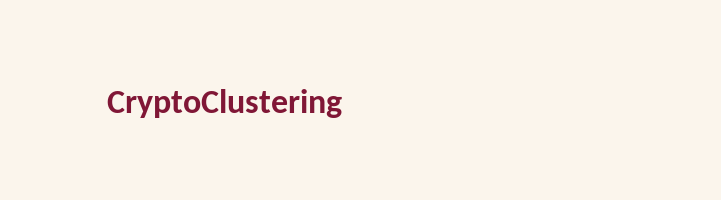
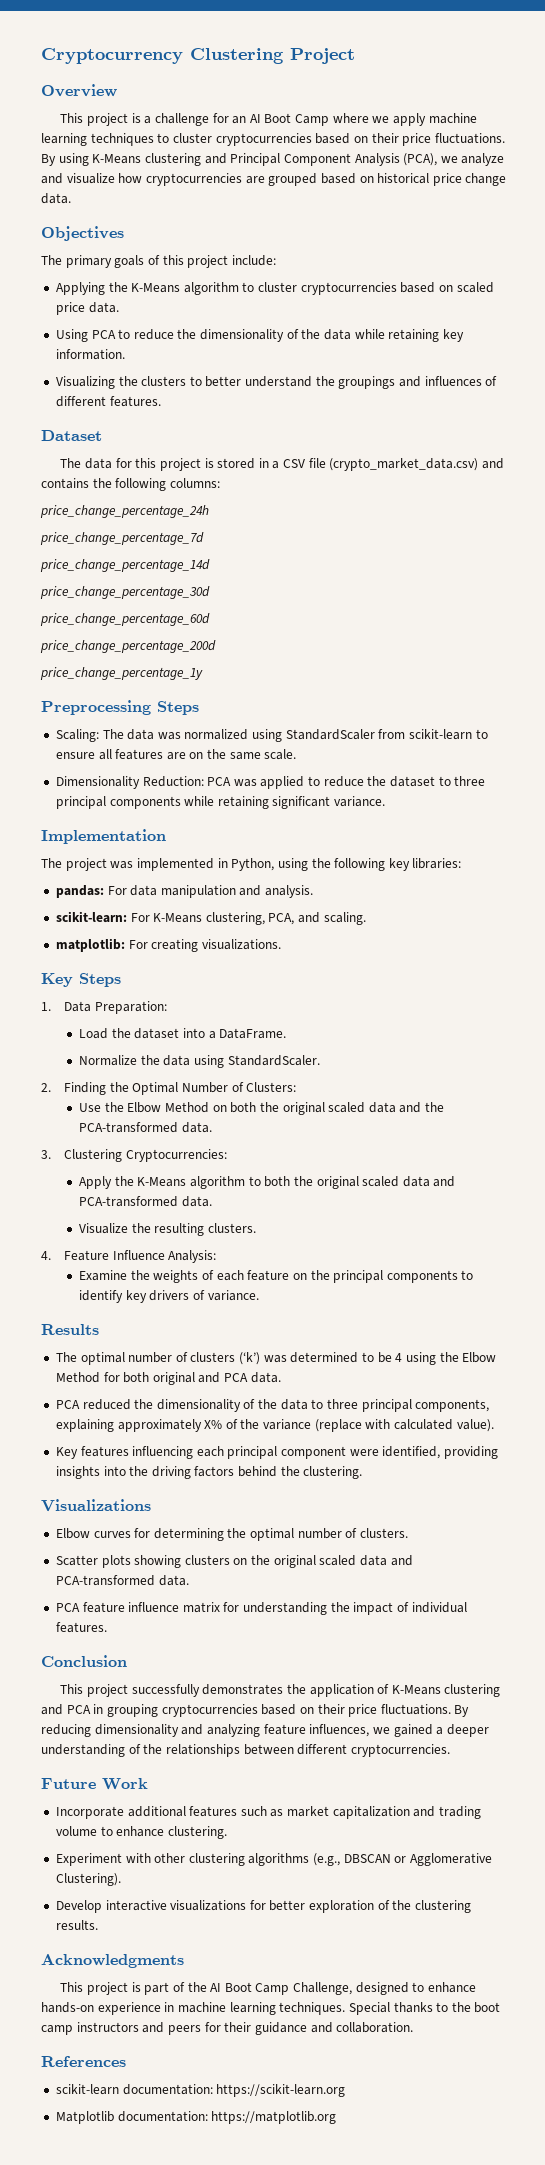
- CryptoClustering
+ Cryptocurrency Clustering Project
+ Overview
+ This project is a challenge for an AI Boot Camp where we apply machine learning techniques to cluster cryptocurrencies based on their price fluctuations. By using K-Means clustering and Principal Component Analysis (PCA), we analyze and visualize how cryptocurrencies are grouped based on historical price change data.
+ Objectives
+ The primary goals of this project include:
+ Applying the K-Means algorithm to cluster cryptocurrencies based on scaled price data.
+ Using PCA to reduce the dimensionality of the data while retaining key information.
+ Visualizing the clusters to better understand the groupings and influences of different features.
+ Dataset
+ The data for this project is stored in a CSV file (crypto_market_data.csv) and contains the following columns:
+ price_change_percentage_24h
+ price_change_percentage_7d
+ price_change_percentage_14d
+ price_change_percentage_30d
+ price_change_percentage_60d
+ price_change_percentage_200d
+ price_change_percentage_1y
+ Preprocessing Steps
+ Scaling: The data was normalized using StandardScaler from scikit-learn to ensure all features are on the same scale.
+ Dimensionality Reduction: PCA was applied to reduce the dataset to three principal components while retaining significant variance.
+ Implementation
+ The project was implemented in Python, using the following key libraries:
+ pandas: For data manipulation and analysis.
+ scikit-learn: For K-Means clustering, PCA, and scaling.
+ matplotlib: For creating visualizations.
+ Key Steps
+ 1. Data Preparation:
+ Load the dataset into a DataFrame.
+ Normalize the data using StandardScaler.
+ 2. Finding the Optimal Number of Clusters:
+ Use the Elbow Method on both the original scaled data and the PCA-transformed data.
+ 3. Clustering Cryptocurrencies:
+ Apply the K-Means algorithm to both the original scaled data and PCA-transformed data.
+ Visualize the resulting clusters.
+ 4. Feature Influence Analysis:
+ Examine the weights of each feature on the principal components to identify key drivers of variance.
+ Results
+ The optimal number of clusters (‘k’) was determined to be 4 using the Elbow Method for both original and PCA data.
+ PCA reduced the dimensionality of the data to three principal components, explaining approximately X% of the variance (replace with calculated value).
+ Key features influencing each principal component were identified, providing insights into the driving factors behind the clustering.
+ Visualizations
+ Elbow curves for determining the optimal number of clusters.
+ Scatter plots showing clusters on the original scaled data and PCA-transformed data.
+ PCA feature influence matrix for understanding the impact of individual features.
+ Conclusion
+ This project successfully demonstrates the application of K-Means clustering and PCA in grouping cryptocurrencies based on their price fluctuations. By reducing dimensionality and analyzing feature influences, we gained a deeper understanding of the relationships between different cryptocurrencies.
+ Future Work
+ Incorporate additional features such as market capitalization and trading volume to enhance clustering.
+ Experiment with other clustering algorithms (e.g., DBSCAN or Agglomerative Clustering).
+ Develop interactive visualizations for better exploration of the clustering results.
+ Acknowledgments
+ This project is part of the AI Boot Camp Challenge, designed to enhance hands-on experience in machine learning techniques. Special thanks to the boot camp instructors and peers for their guidance and collaboration.
+ References
+ scikit-learn documentation: https://scikit-learn.org
+ Matplotlib documentation: https://matplotlib.org

